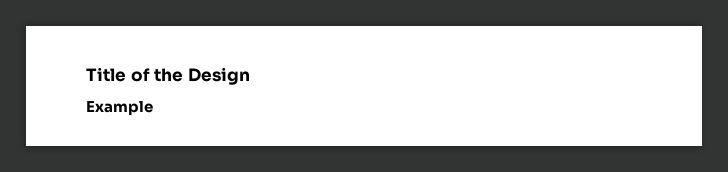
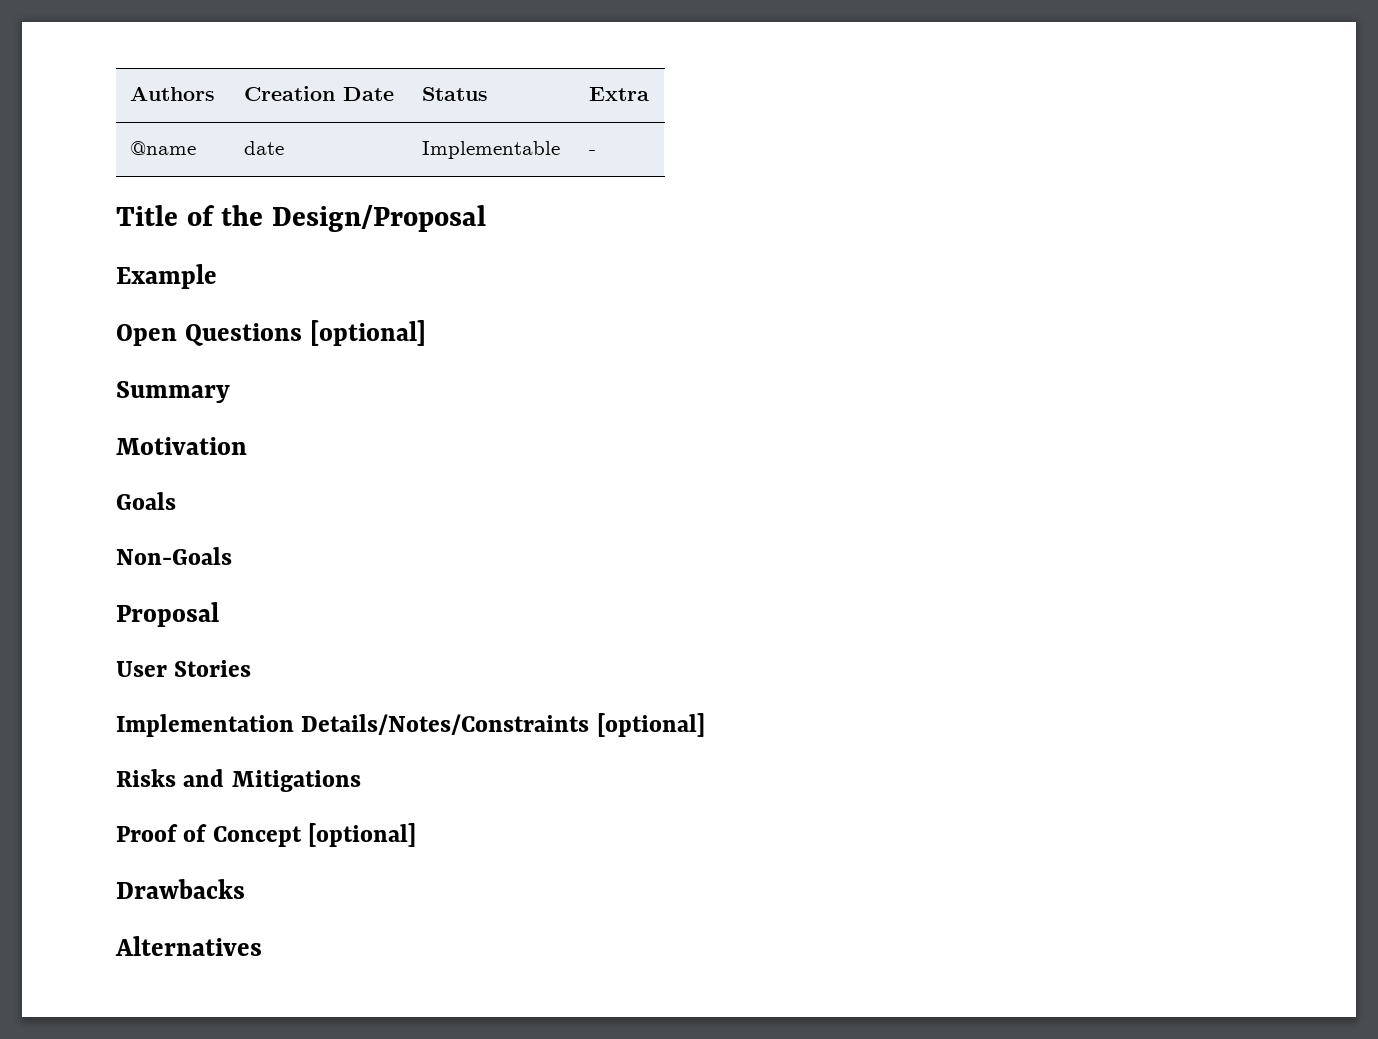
+ Authors | Creation Date | Status | Extra
+ @name | date | Implementable | -
- Title of the Design
+ Title of the Design/Proposal
+ Open Questions [optional]
+ Summary
+ Motivation
+ Goals
+ Non-Goals
+ Proposal
+ User Stories
+ Implementation Details/Notes/Constraints [optional]
+ Risks and Mitigations
+ Proof of Concept [optional]
+ Drawbacks
+ Alternatives

